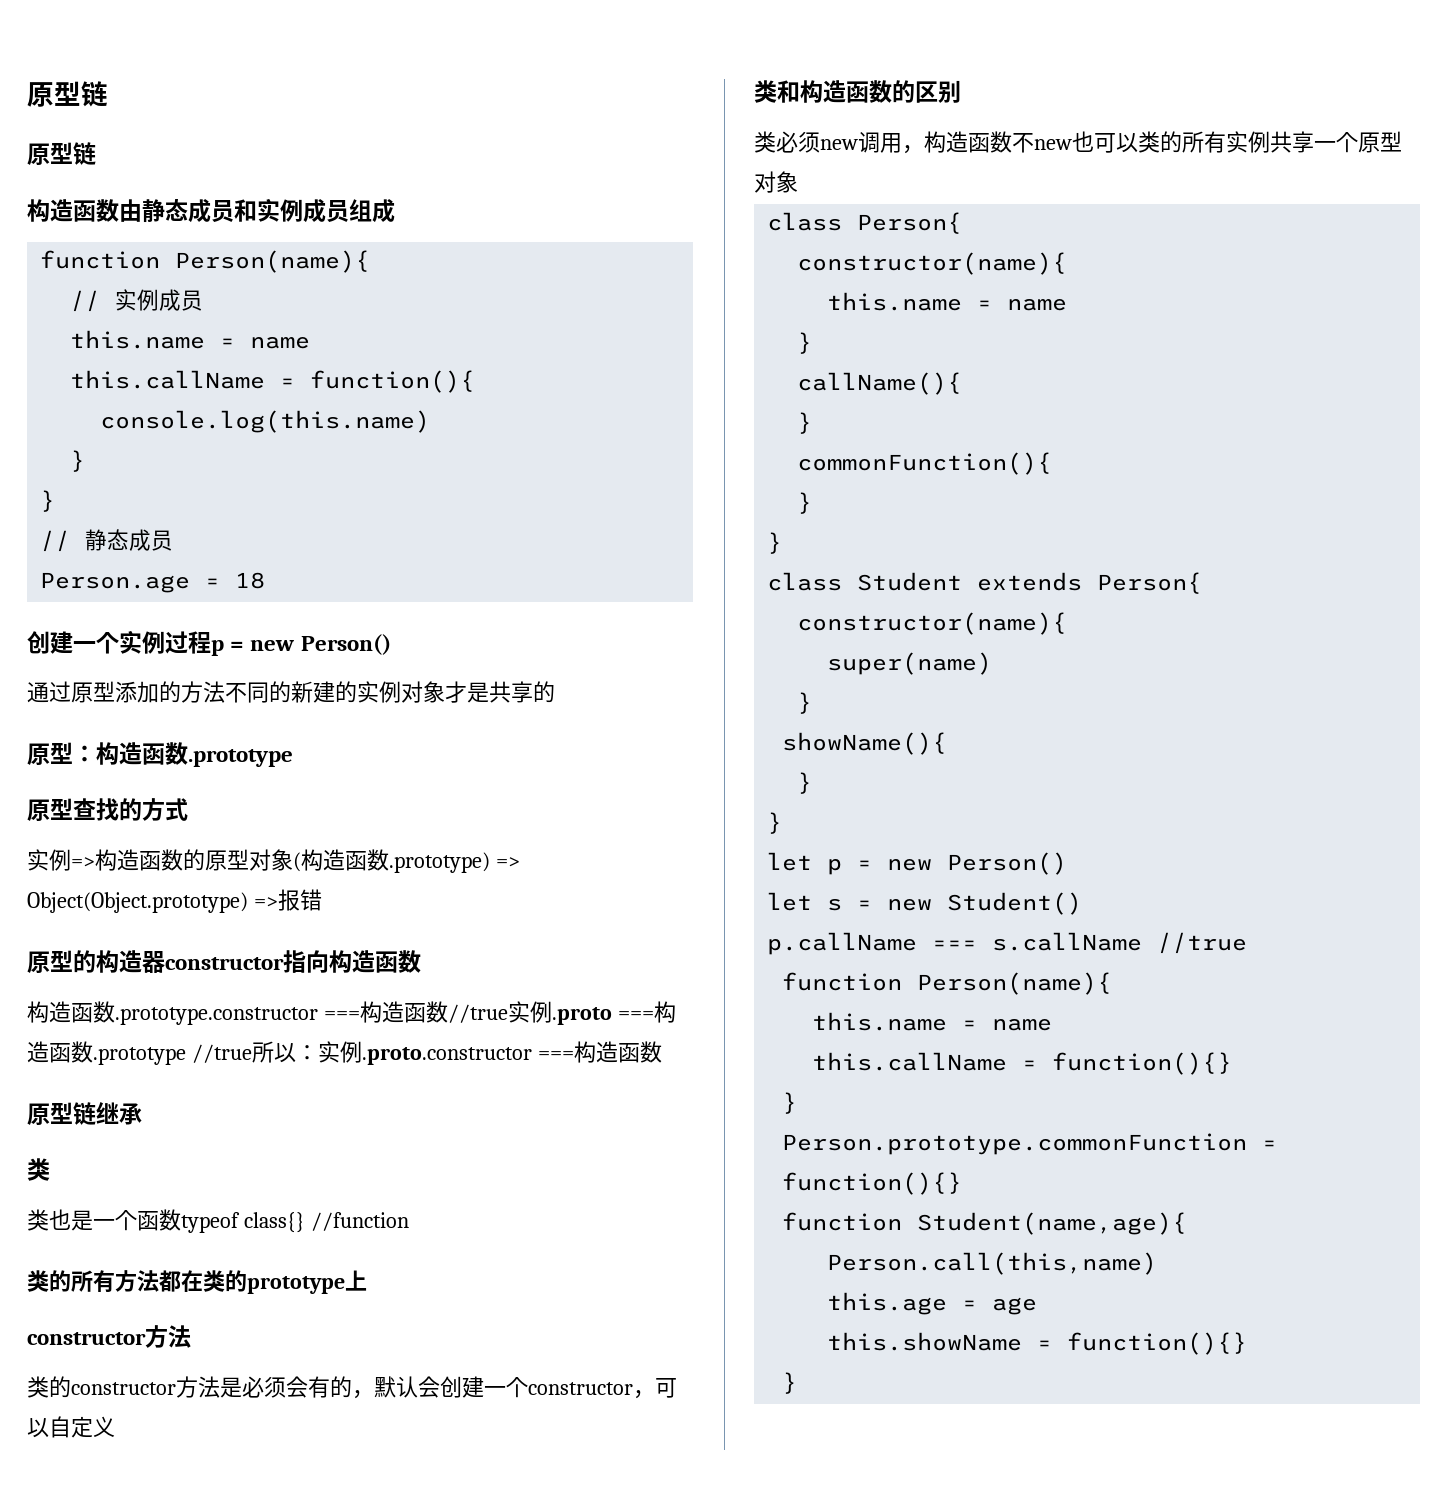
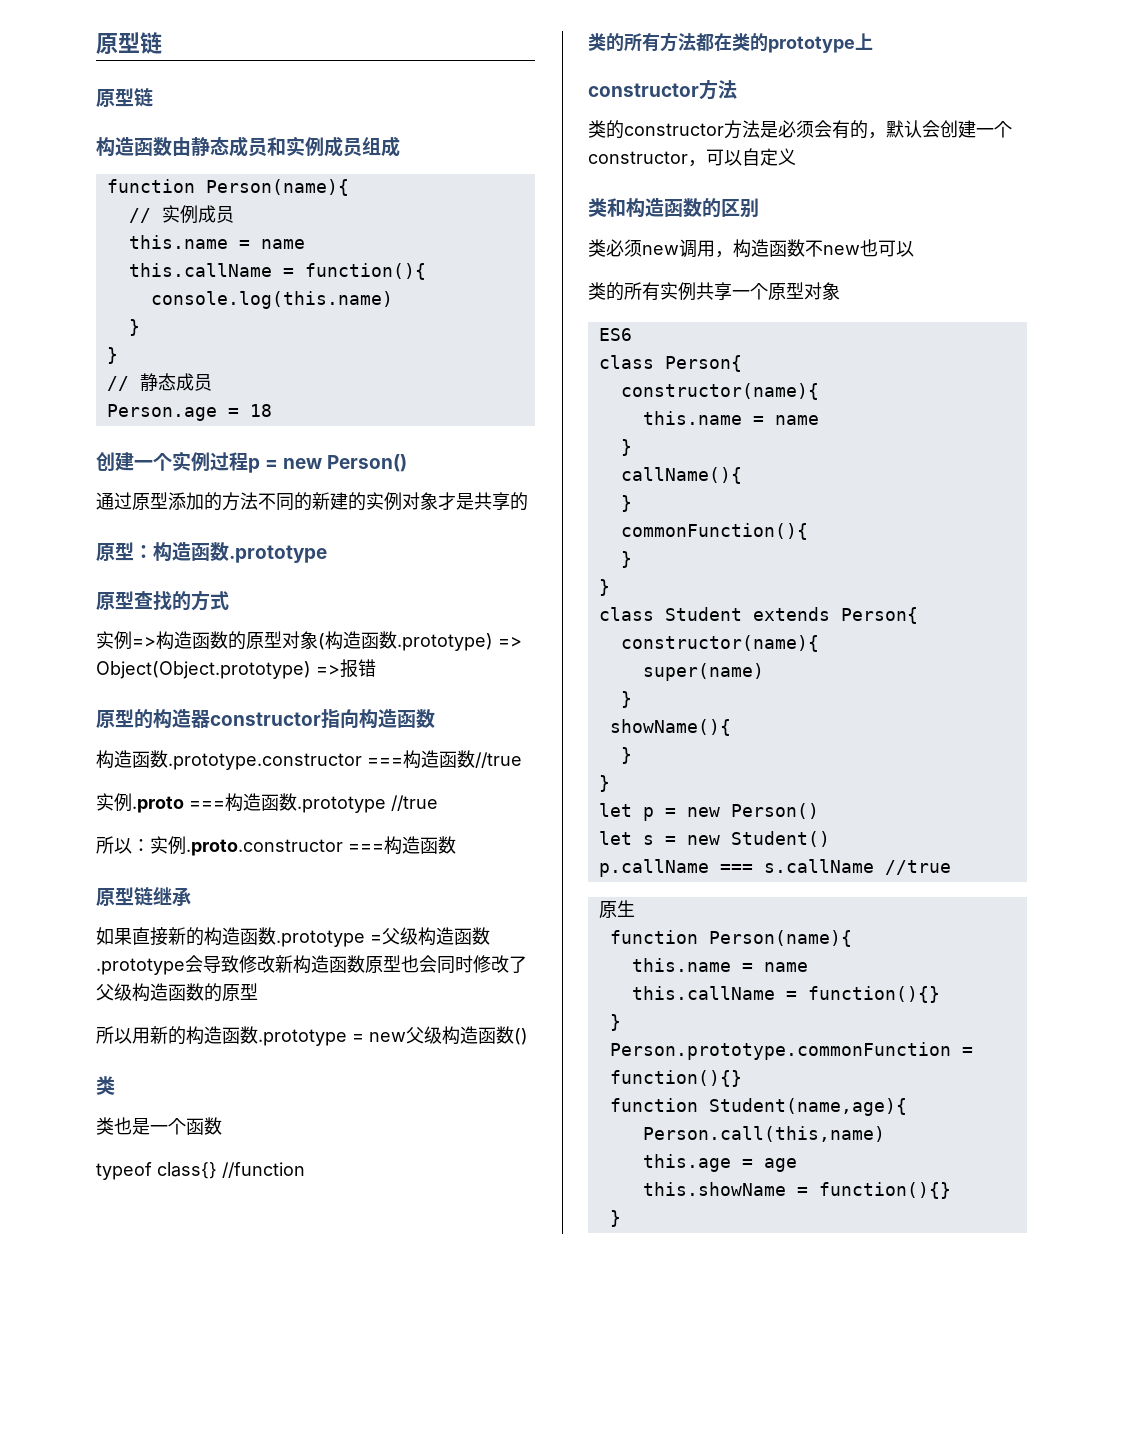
- 构造函数.prototype.constructor ===构造函数//true实例.proto ===构造函数.prototype //true所以：实例.proto.constructor ===构造函数
+ 构造函数.prototype.constructor ===构造函数//true
+ 实例.proto ===构造函数.prototype //true
+ 所以：实例.proto.constructor ===构造函数
+ 如果直接新的构造函数.prototype =父级构造函数.prototype会导致修改新构造函数原型也会同时修改了父级构造函数的原型
+ 所以用新的构造函数.prototype = new父级构造函数()
- 类也是一个函数typeof class{} //function
+ 类也是一个函数
+ typeof class{} //function
- 类必须new调用，构造函数不new也可以类的所有实例共享一个原型对象
+ 类必须new调用，构造函数不new也可以
+ 类的所有实例共享一个原型对象
+ ES6
+ 原生

